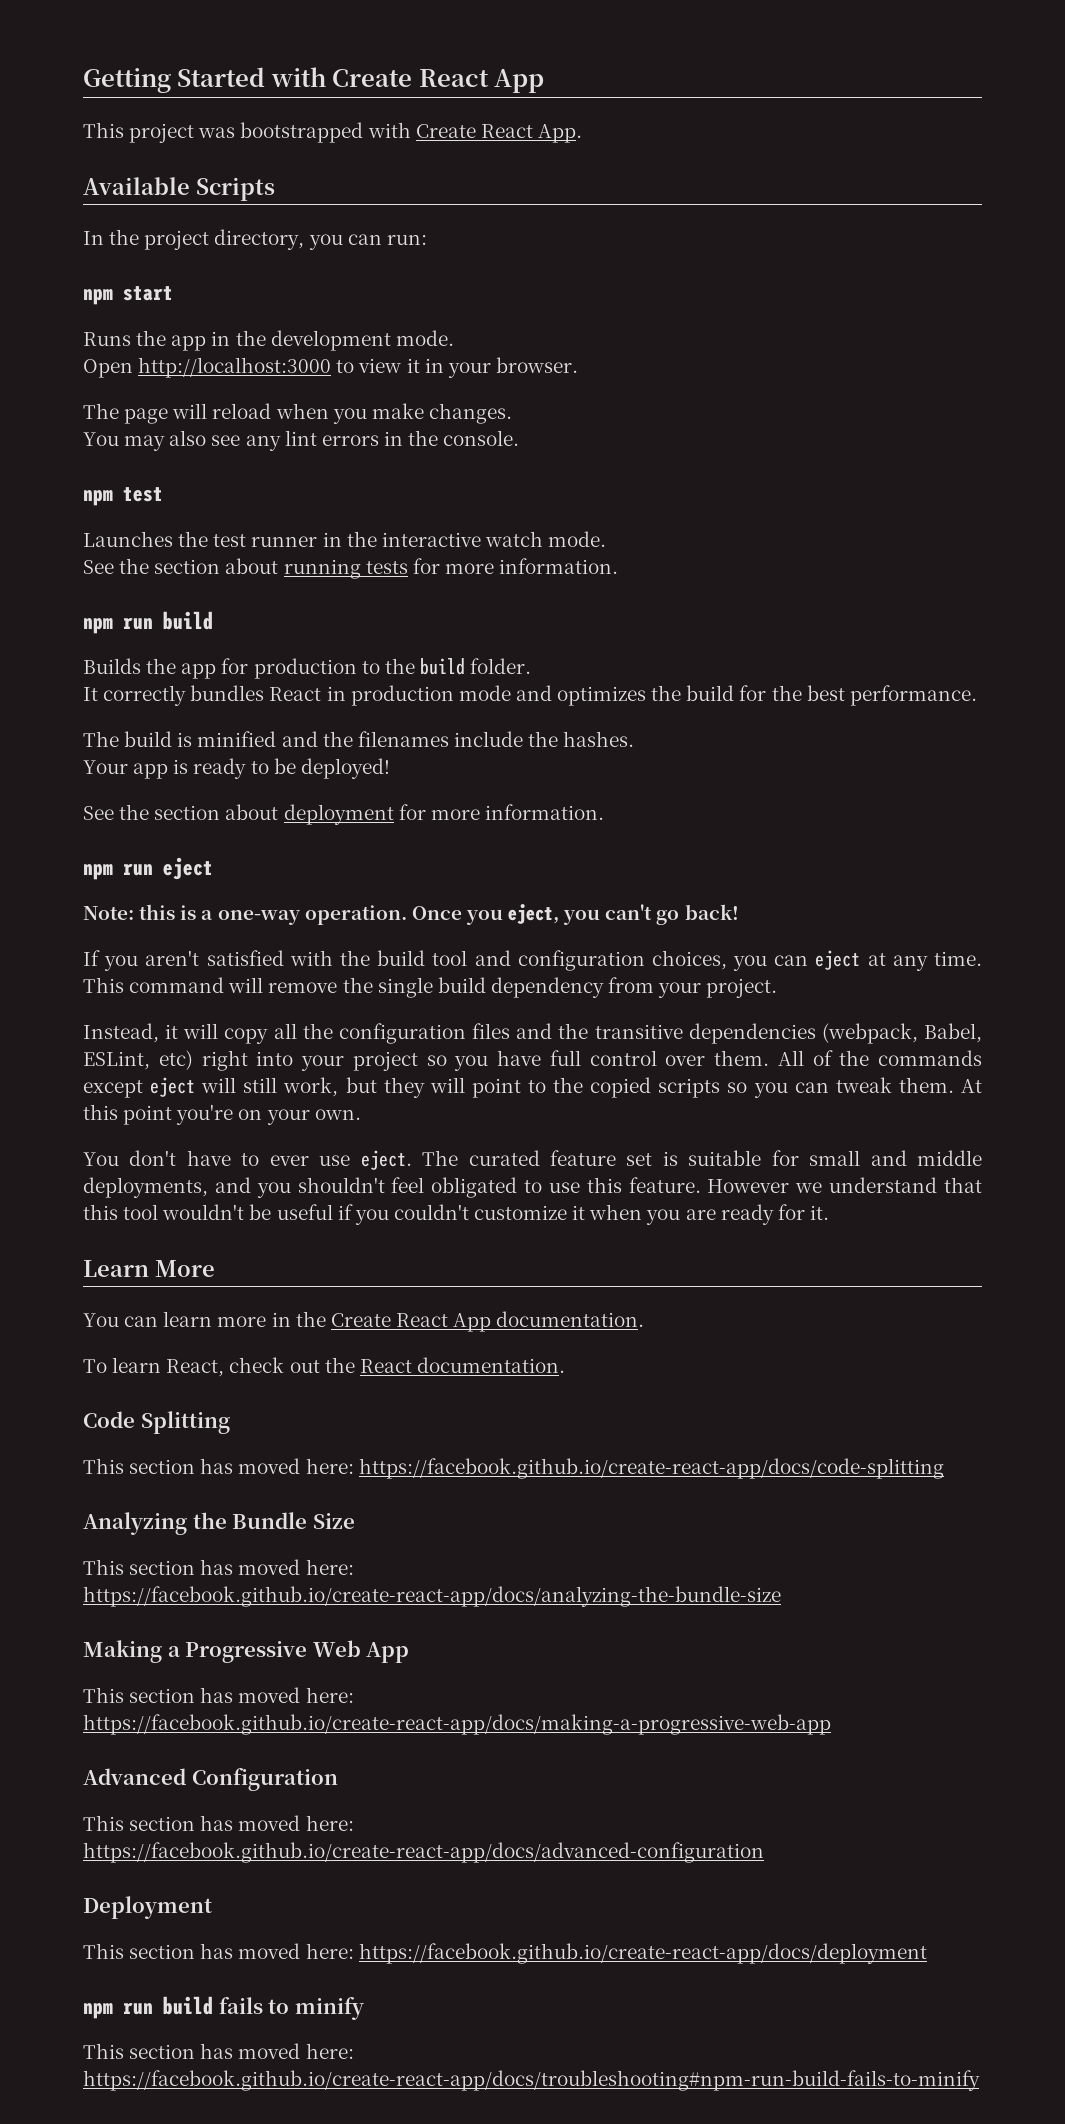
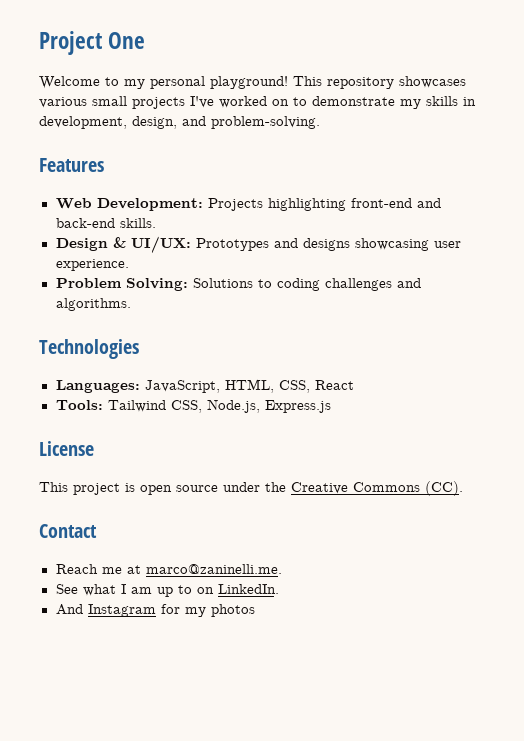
- Getting Started with Create React App
- This project was bootstrapped with Create React App.
- Available Scripts
- In the project directory, you can run:
- npm start
- Runs the app in the development mode.
- Open http://localhost:3000 to view it in your browser.
- The page will reload when you make changes.
- You may also see any lint errors in the console.
- npm test
- Launches the test runner in the interactive watch mode.
- See the section about running tests for more information.
- npm run build
- Builds the app for production to the build folder.
- It correctly bundles React in production mode and optimizes the build for the best performance.
- The build is minified and the filenames include the hashes.
- Your app is ready to be deployed!
- See the section about deployment for more information.
- npm run eject
- Note: this is a one-way operation. Once you eject, you can't go back!
- If you aren't satisfied with the build tool and configuration choices, you can eject at any time. This command will remove the single build dependency from your project.
- Instead, it will copy all the configuration files and the transitive dependencies (webpack, Babel, ESLint, etc) right into your project so you have full control over them. All of the commands except eject will still work, but they will point to the copied scripts so you can tweak them. At this point you're on your own.
- You don't have to ever use eject. The curated feature set is suitable for small and middle deployments, and you shouldn't feel obligated to use this feature. However we understand that this tool wouldn't be useful if you couldn't customize it when you are ready for it.
- Learn More
- You can learn more in the Create React App documentation.
- To learn React, check out the React documentation.
- Code Splitting
- This section has moved here: https://facebook.github.io/create-react-app/docs/code-splitting
- Analyzing the Bundle Size
- This section has moved here: https://facebook.github.io/create-react-app/docs/analyzing-the-bundle-size
- Making a Progressive Web App
- This section has moved here: https://facebook.github.io/create-react-app/docs/making-a-progressive-web-app
- Advanced Configuration
- This section has moved here: https://facebook.github.io/create-react-app/docs/advanced-configuration
- Deployment
- This section has moved here: https://facebook.github.io/create-react-app/docs/deployment
- npm run build fails to minify
- This section has moved here: https://facebook.github.io/create-react-app/docs/troubleshooting#npm-run-build-fails-to-minify
+ Project One
+ Welcome to my personal playground! This repository showcases various small projects I've worked on to demonstrate my skills in development, design, and problem-solving.
+ Features
+ Web Development: Projects highlighting front-end and back-end skills.
+ Design & UI/UX: Prototypes and designs showcasing user experience.
+ Problem Solving: Solutions to coding challenges and algorithms.
+ Technologies
+ Languages: JavaScript, HTML, CSS, React
+ Tools: Tailwind CSS, Node.js, Express.js
+ License
+ This project is open source under the Creative Commons (CC).
+ Contact
+ Reach me at marco@zaninelli.me.
+ See what I am up to on LinkedIn.
+ And Instagram for my photos

